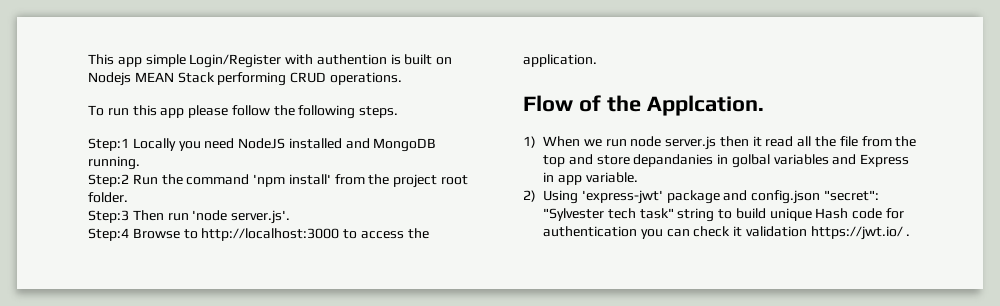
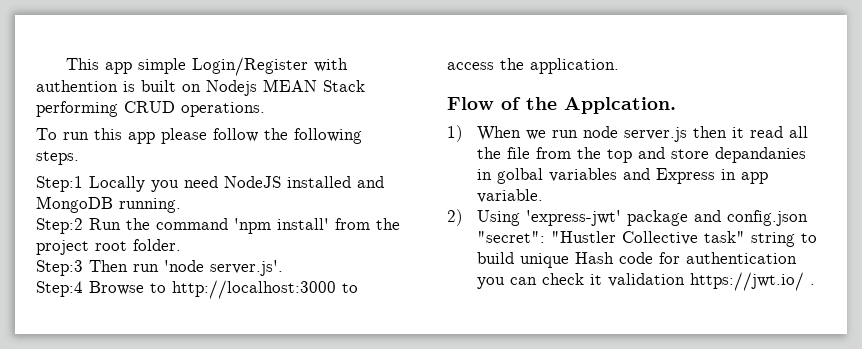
- 2) Using 'express-jwt' package and config.json "secret": "Sylvester tech task" string to build unique Hash code for authentication you can check it validation https://jwt.io/ .
+ 2) Using 'express-jwt' package and config.json "secret": "Hustler Collective task" string to build unique Hash code for authentication you can check it validation https://jwt.io/ .

